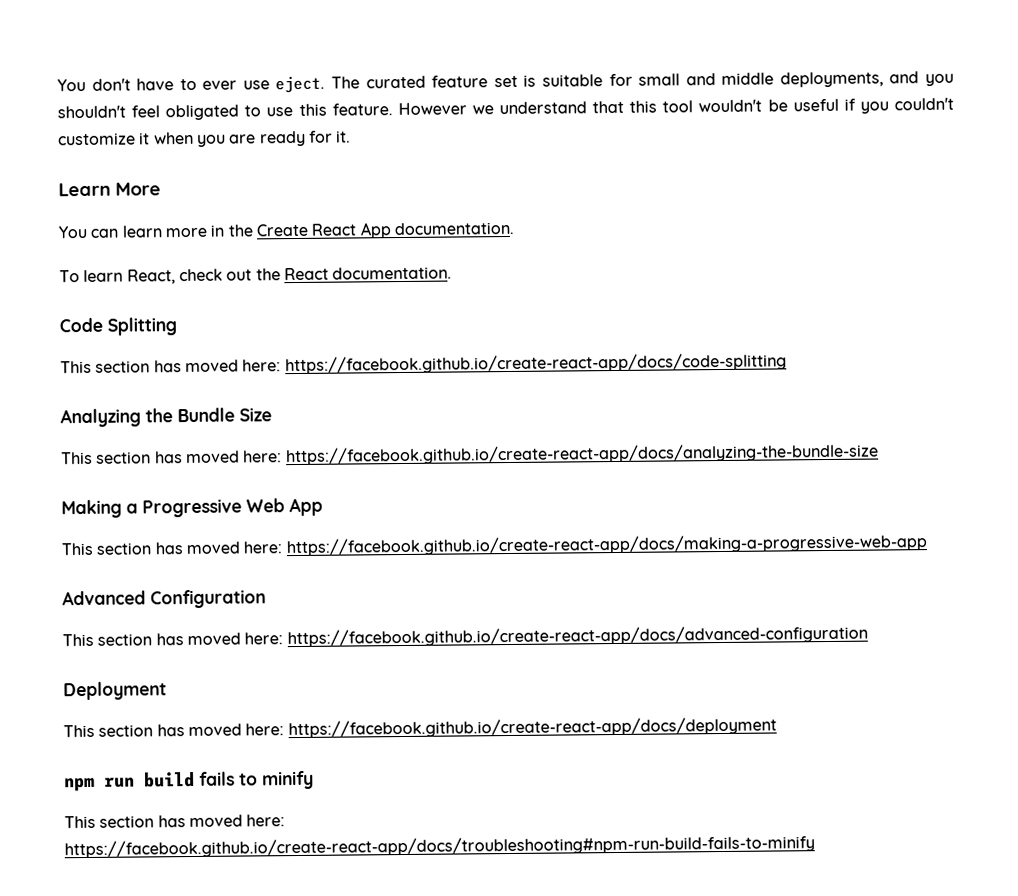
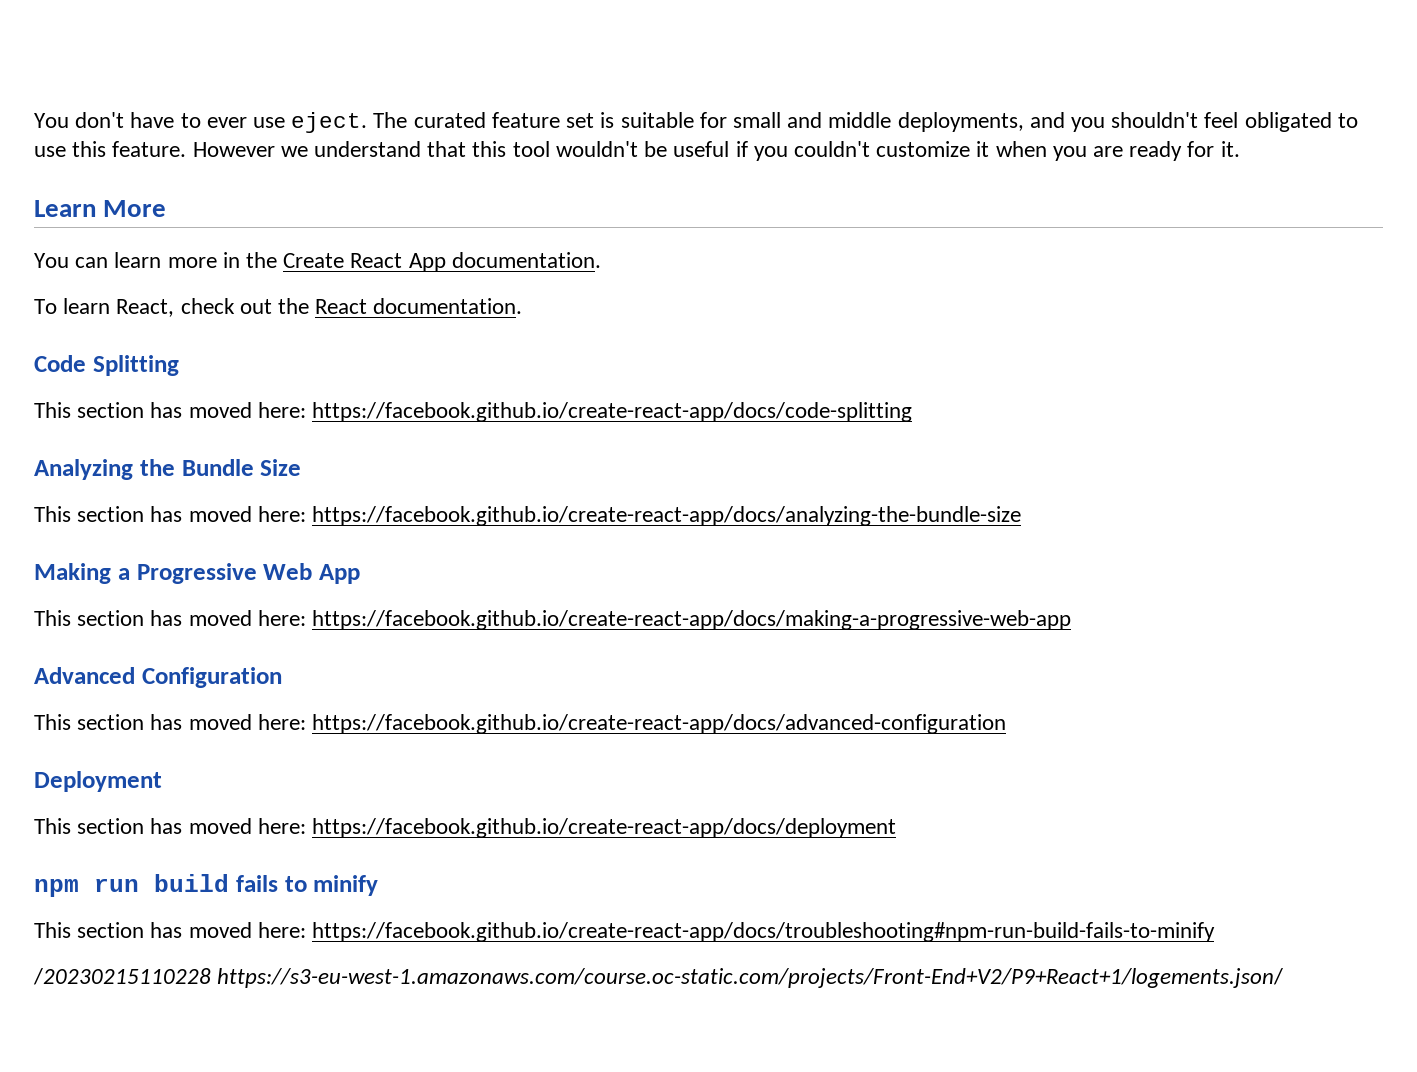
+ /20230215110228 https://s3-eu-west-1.amazonaws.com/course.oc-static.com/projects/Front-End+V2/P9+React+1/logements.json/

